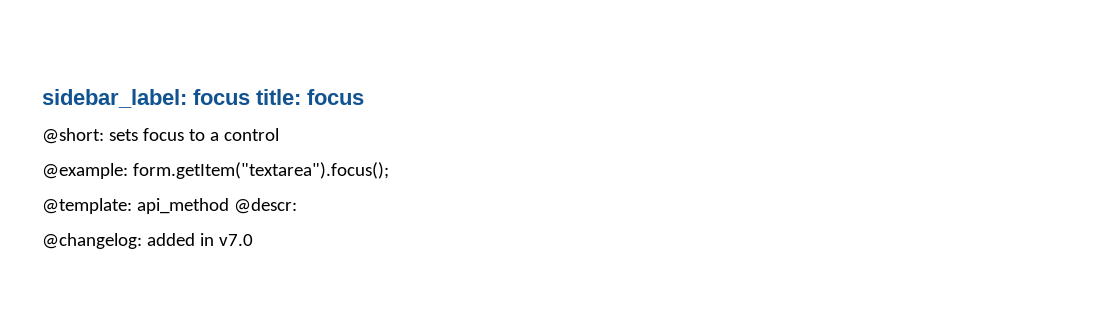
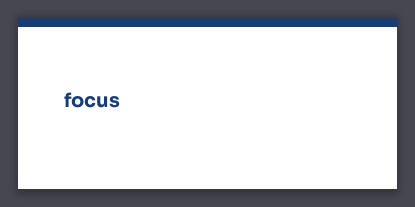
- sidebar_label: focus title: focus
- @short: sets focus to a control
- @example: form.getItem("textarea").focus();
- @template: api_method @descr:
- @changelog: added in v7.0
+ focus

